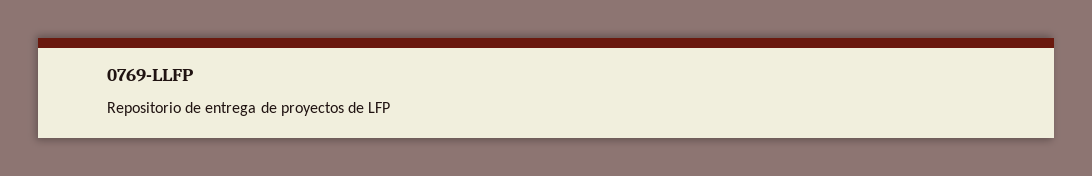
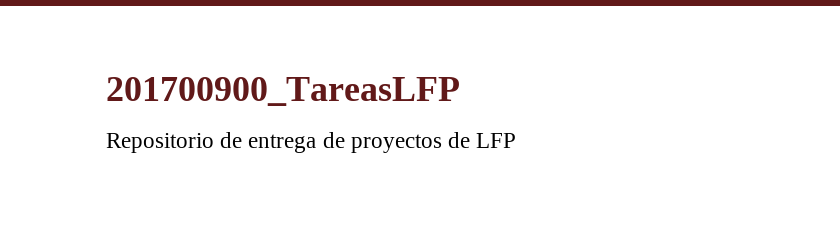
- 0769-LLFP
+ 201700900_TareasLFP

